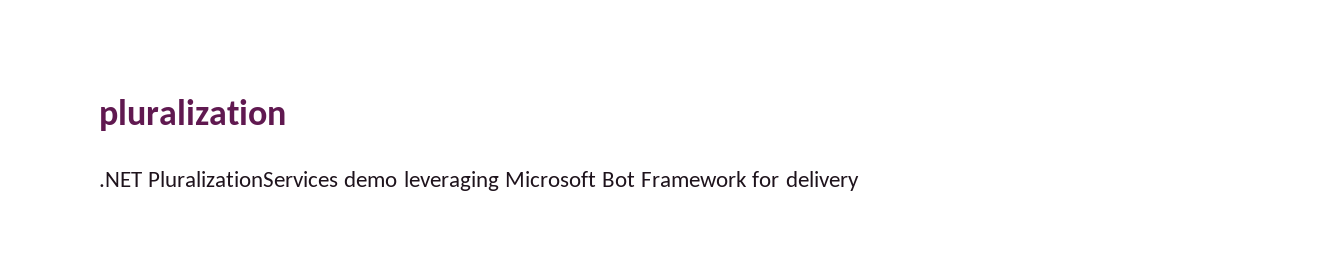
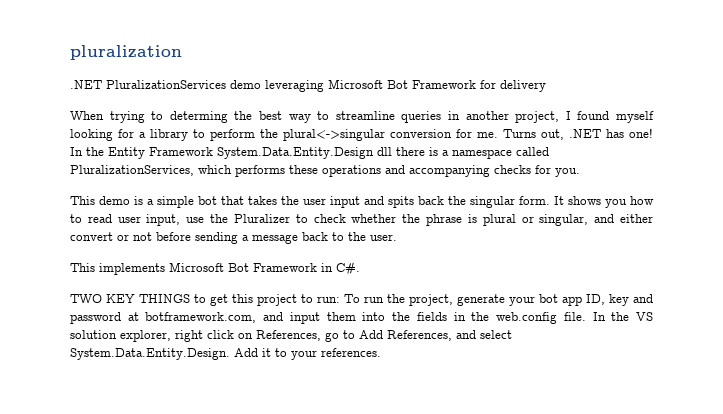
+ When trying to determing the best way to streamline queries in another project, I found myself looking for a library to perform the plural<->singular conversion for me. Turns out, .NET has one! In the Entity Framework System.Data.Entity.Design dll there is a namespace called PluralizationServices, which performs these operations and accompanying checks for you.
+ This demo is a simple bot that takes the user input and spits back the singular form. It shows you how to read user input, use the Pluralizer to check whether the phrase is plural or singular, and either convert or not before sending a message back to the user.
+ This implements Microsoft Bot Framework in C#.
+ TWO KEY THINGS to get this project to run: To run the project, generate your bot app ID, key and password at botframework.com, and input them into the fields in the web.config file. In the VS solution explorer, right click on References, go to Add References, and select System.Data.Entity.Design. Add it to your references.

